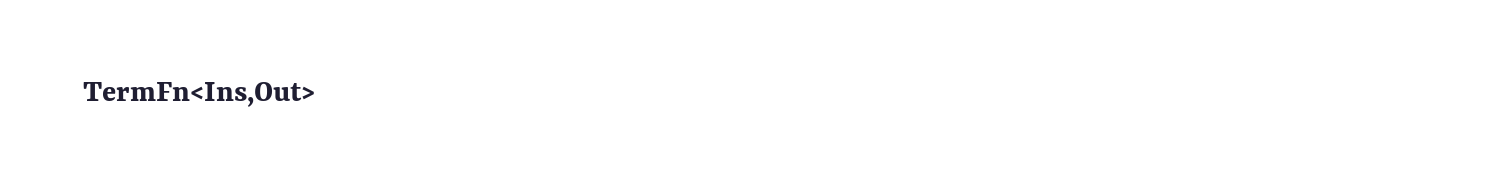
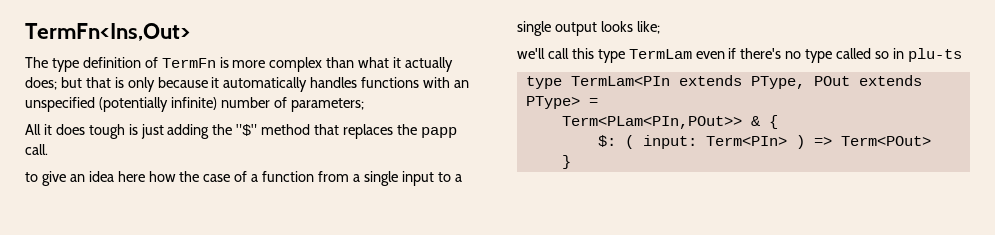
+ The type definition of TermFn is more complex than what it actually does; but that is only because it automatically handles functions with an unspecified (potentially infinite) number of parameters;
+ All it does tough is just adding the "$" method that replaces the papp call.
+ to give an idea here how the case of a function from a single input to a single output looks like;
+ we'll call this type TermLam even if there's no type called so in plu-ts
+ type TermLam<PIn extends PType, POut extends PType> =
+ Term<PLam<PIn,POut>> & {
+ $: ( input: Term<PIn> ) => Term<POut>
+ }

